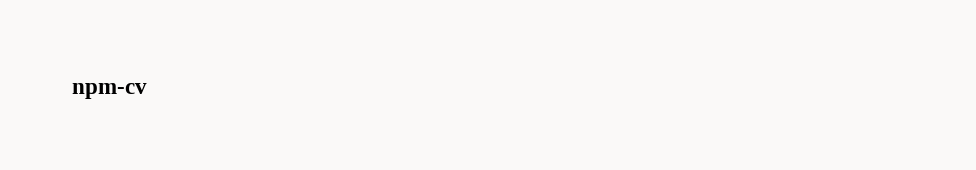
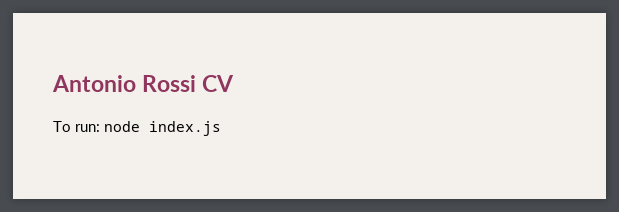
- npm-cv
+ Antonio Rossi CV
+ To run: node index.js

